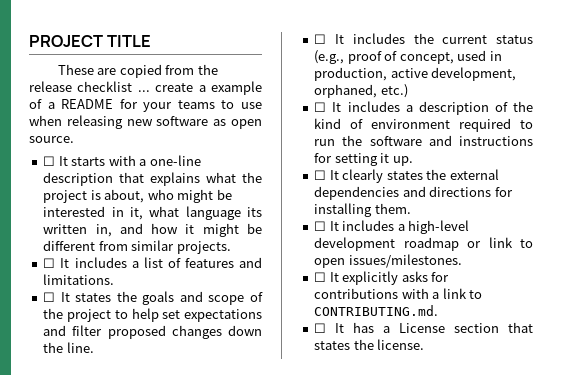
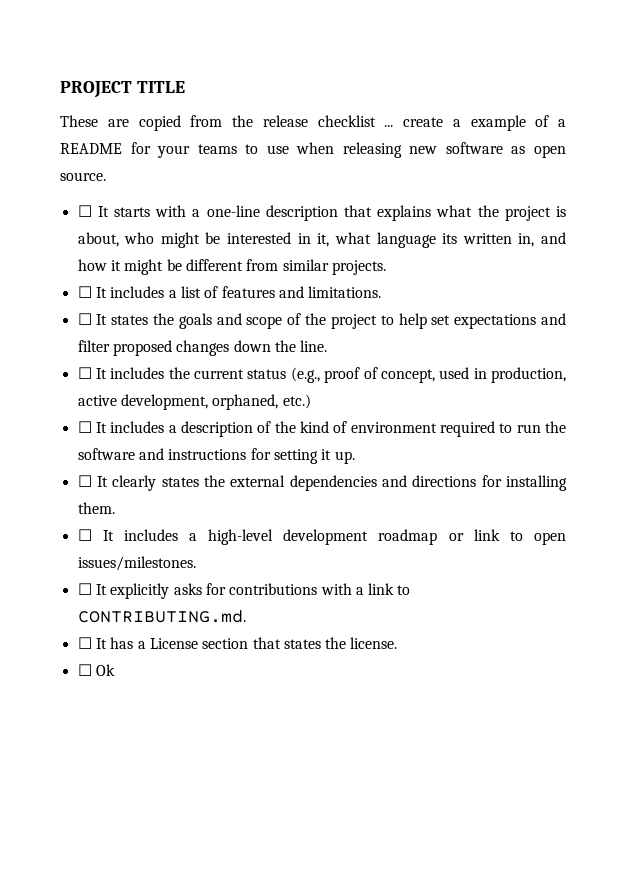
+ ☐ Ok

